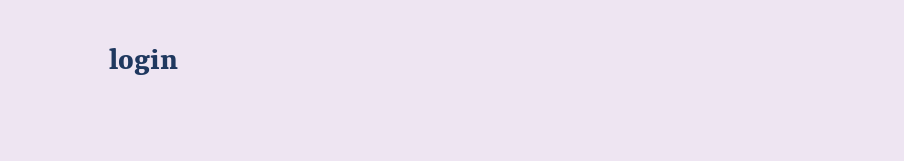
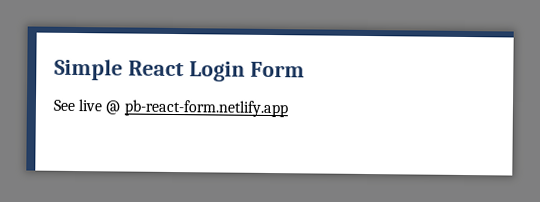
- login
+ Simple React Login Form
+ See live @ pb-react-form.netlify.app

